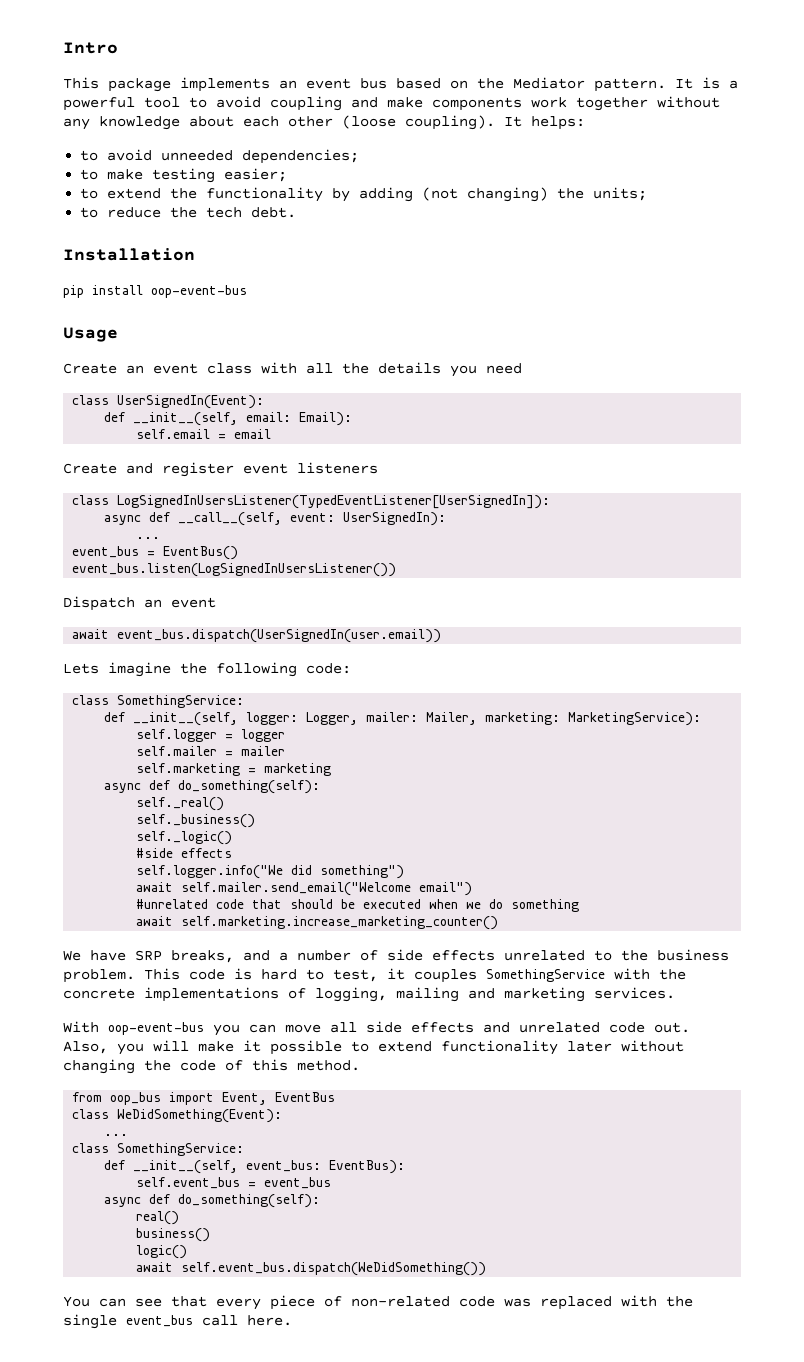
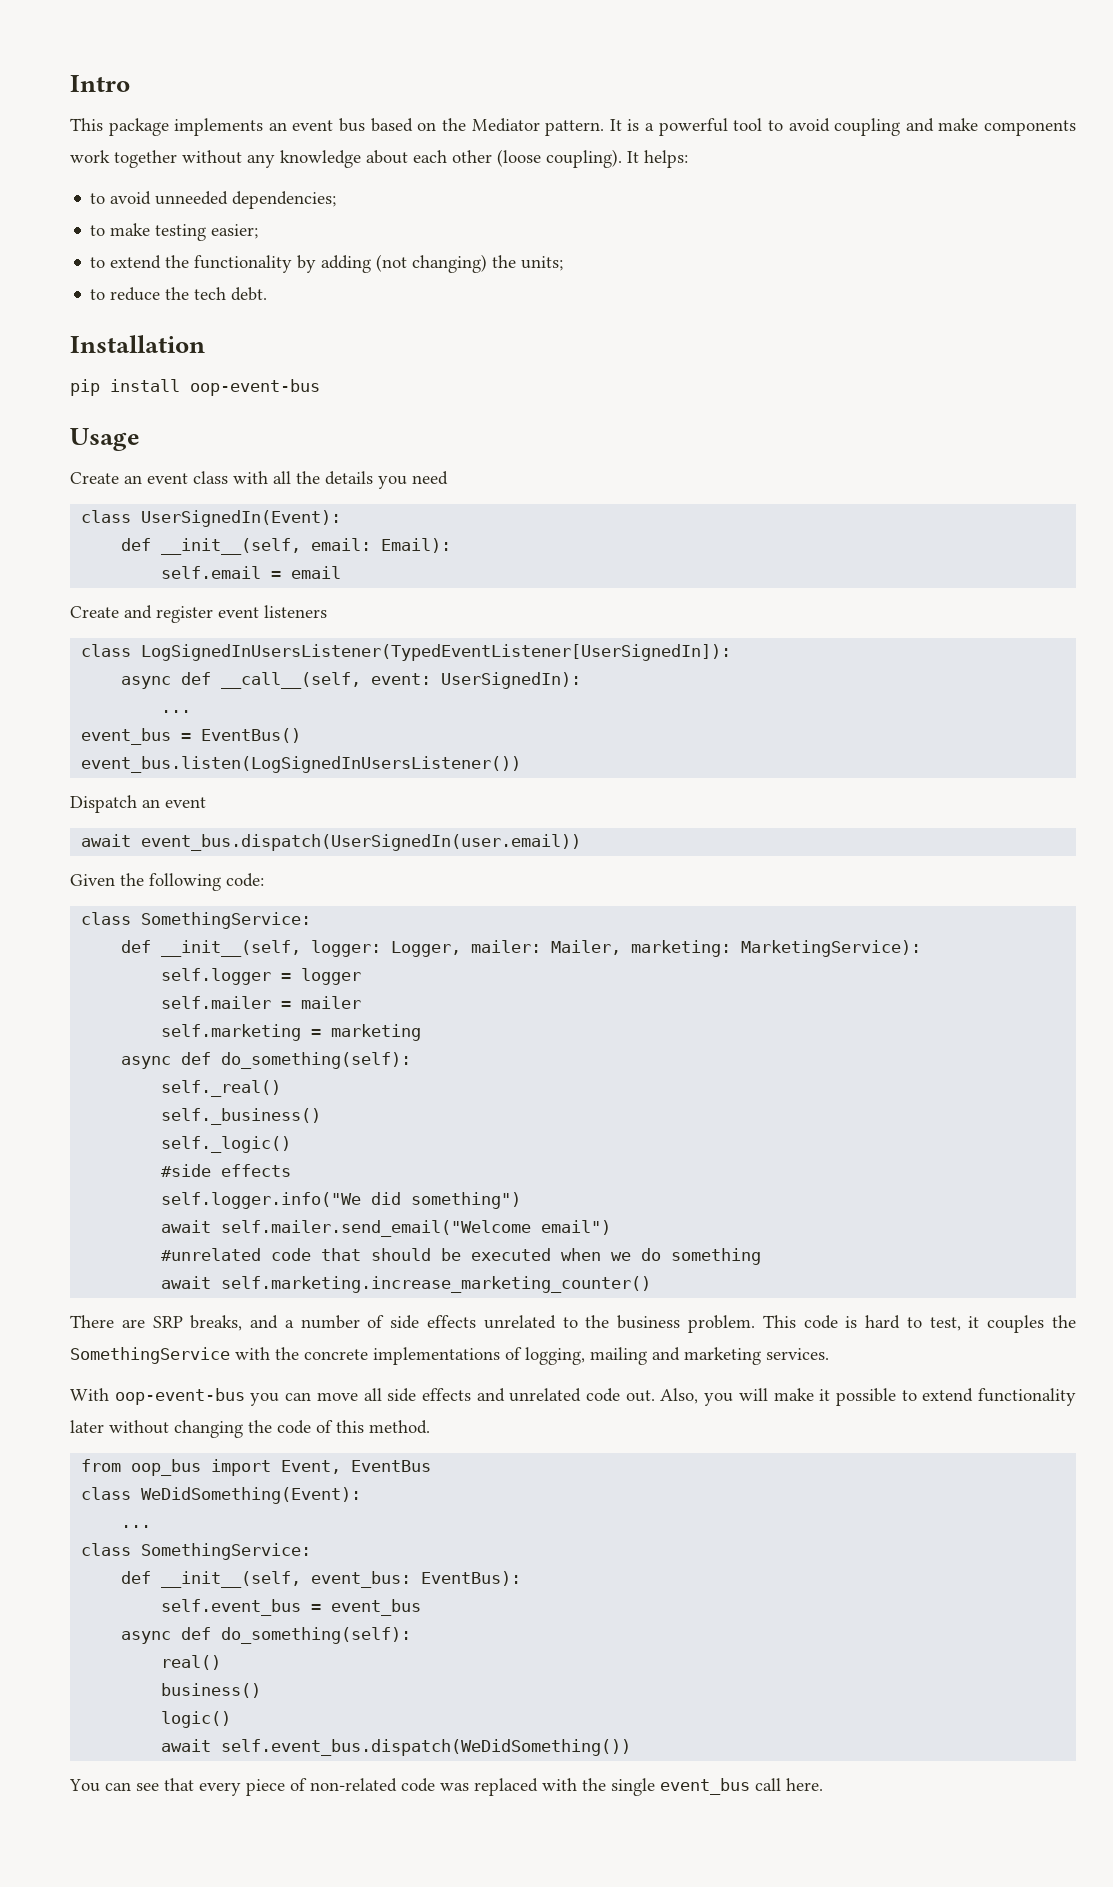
- Lets imagine the following code:
+ Given the following code:
- We have SRP breaks, and a number of side effects unrelated to the business problem.
+ There are SRP breaks, and a number of side effects unrelated to the business problem.
- This code is hard to test, it couples SomethingService with the concrete implementations of logging, mailing and marketing services.
+ This code is hard to test, it couples the SomethingService with the concrete implementations of logging, mailing and marketing services.

